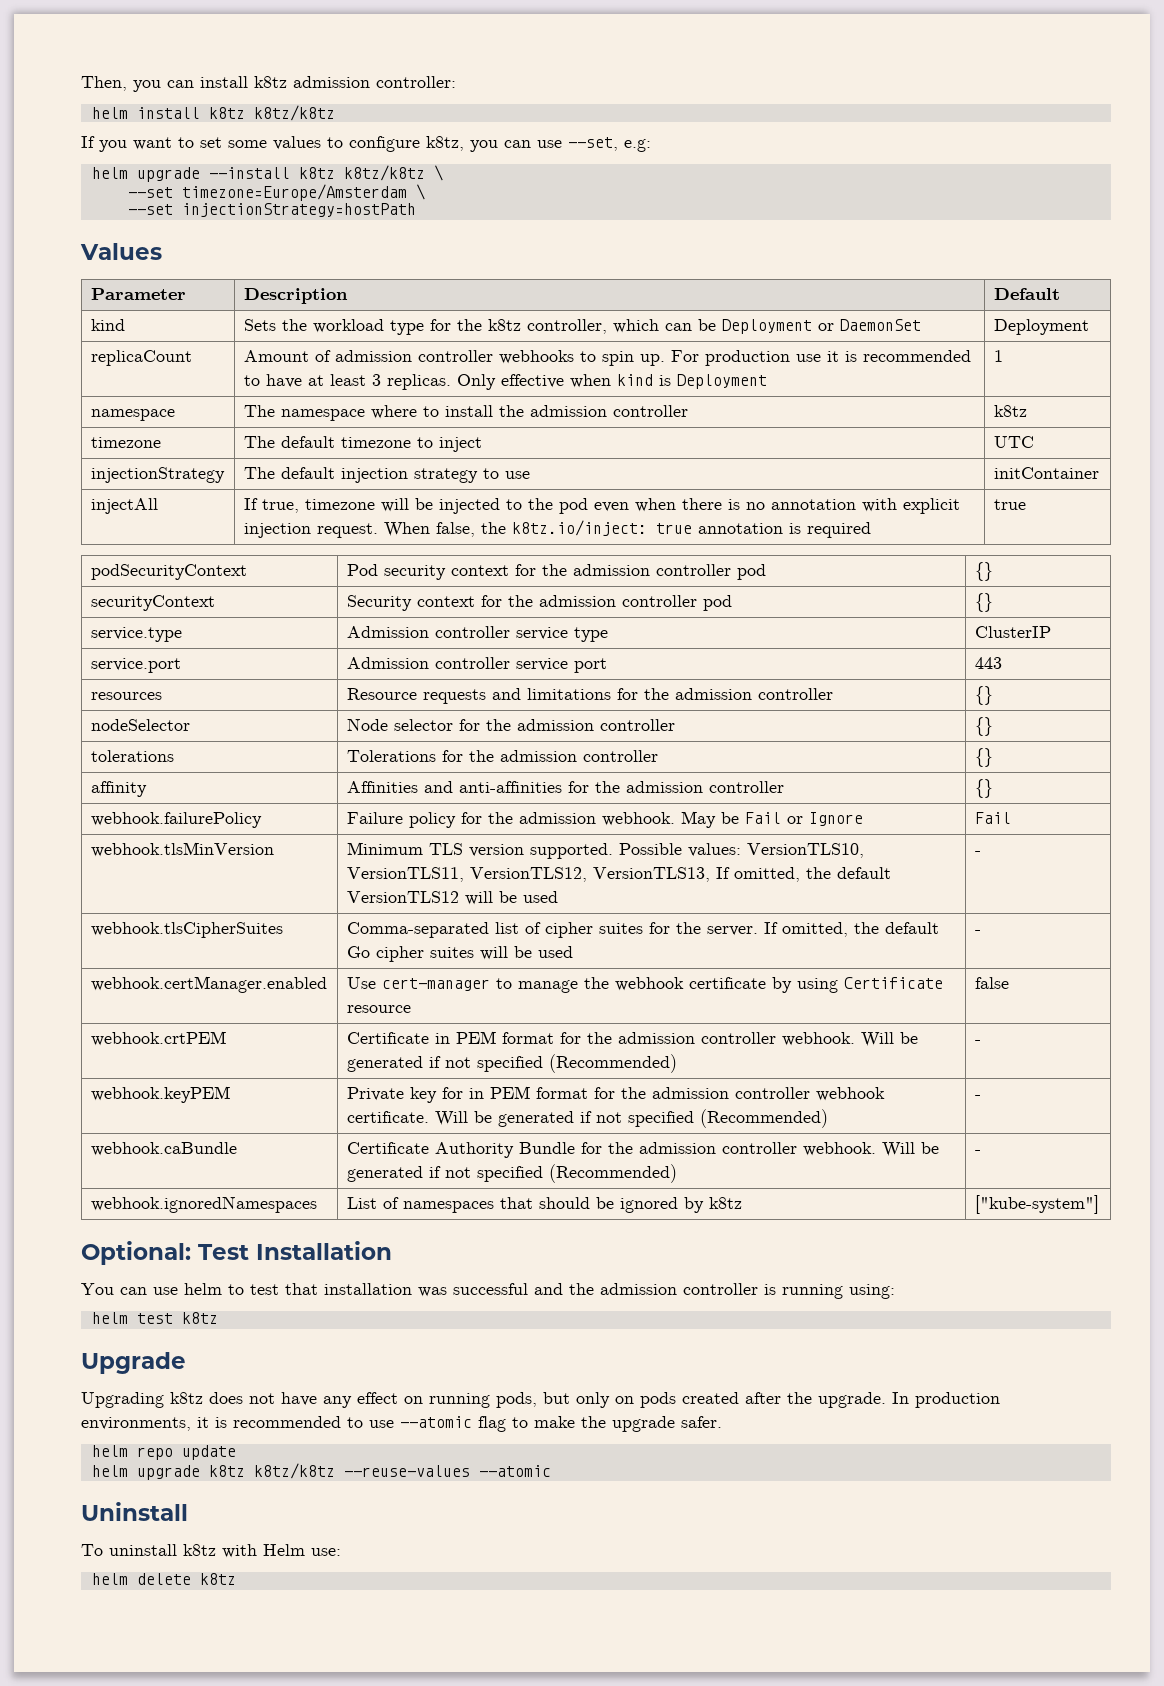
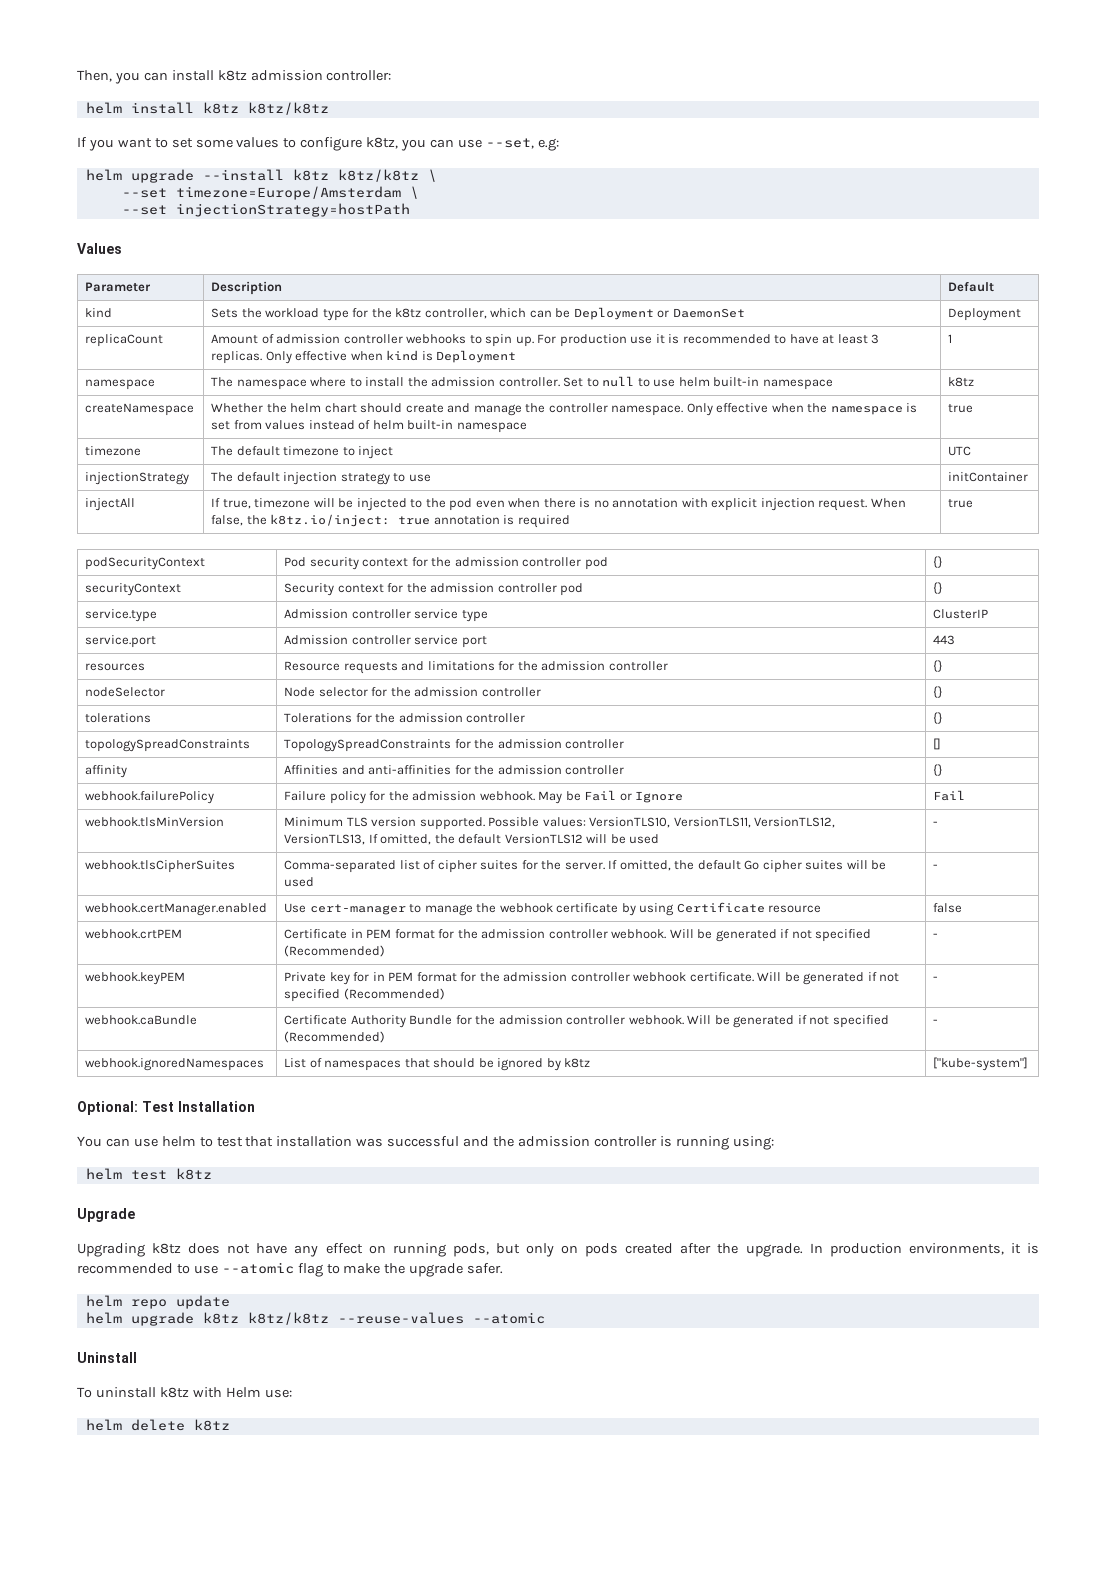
- namespace | The namespace where to install the admission controller | k8tz
+ namespace | The namespace where to install the admission controller. Set to null to use helm built-in namespace | k8tz
+ createNamespace | Whether the helm chart should create and manage the controller namespace. Only effective when the namespace is set from values instead of helm built-in namespace | true
+ topologySpreadConstraints | TopologySpreadConstraints for the admission controller | []

